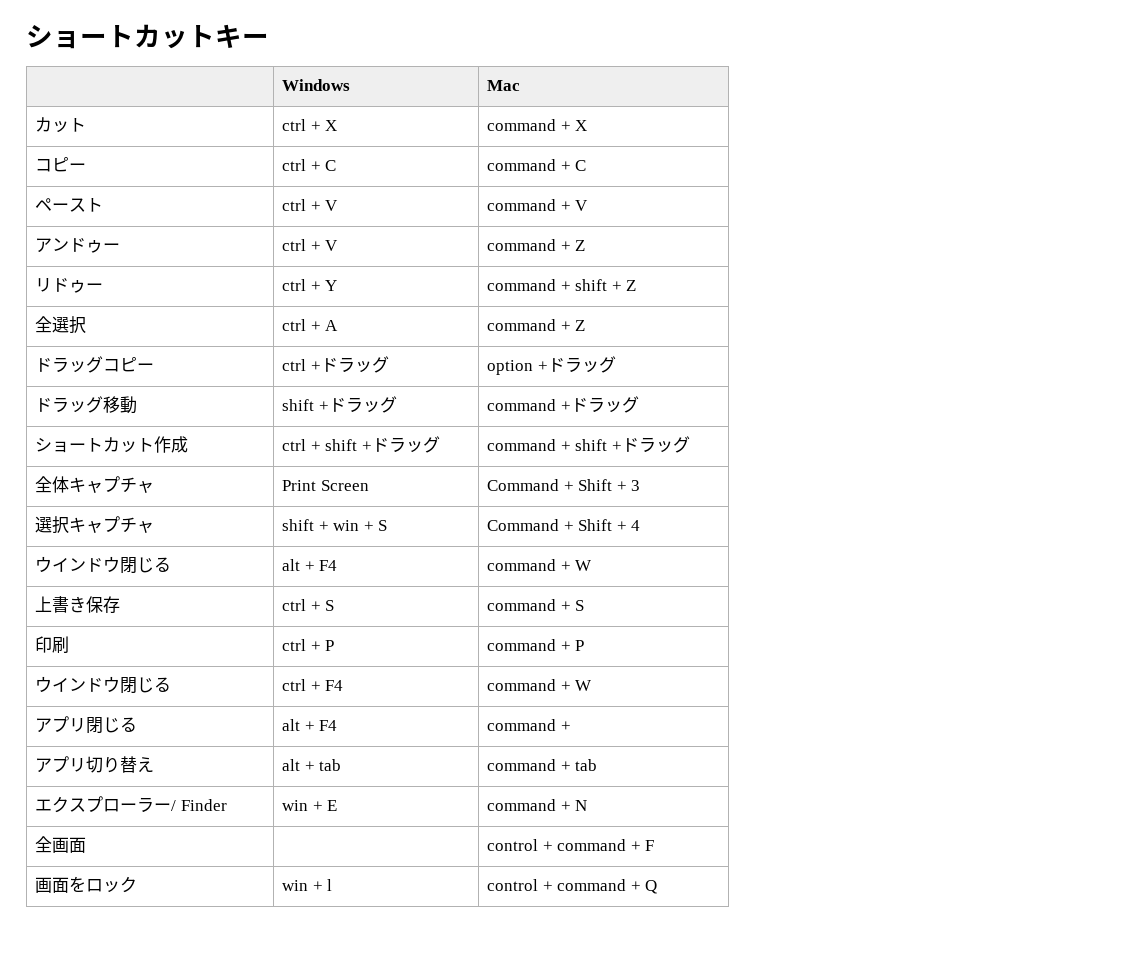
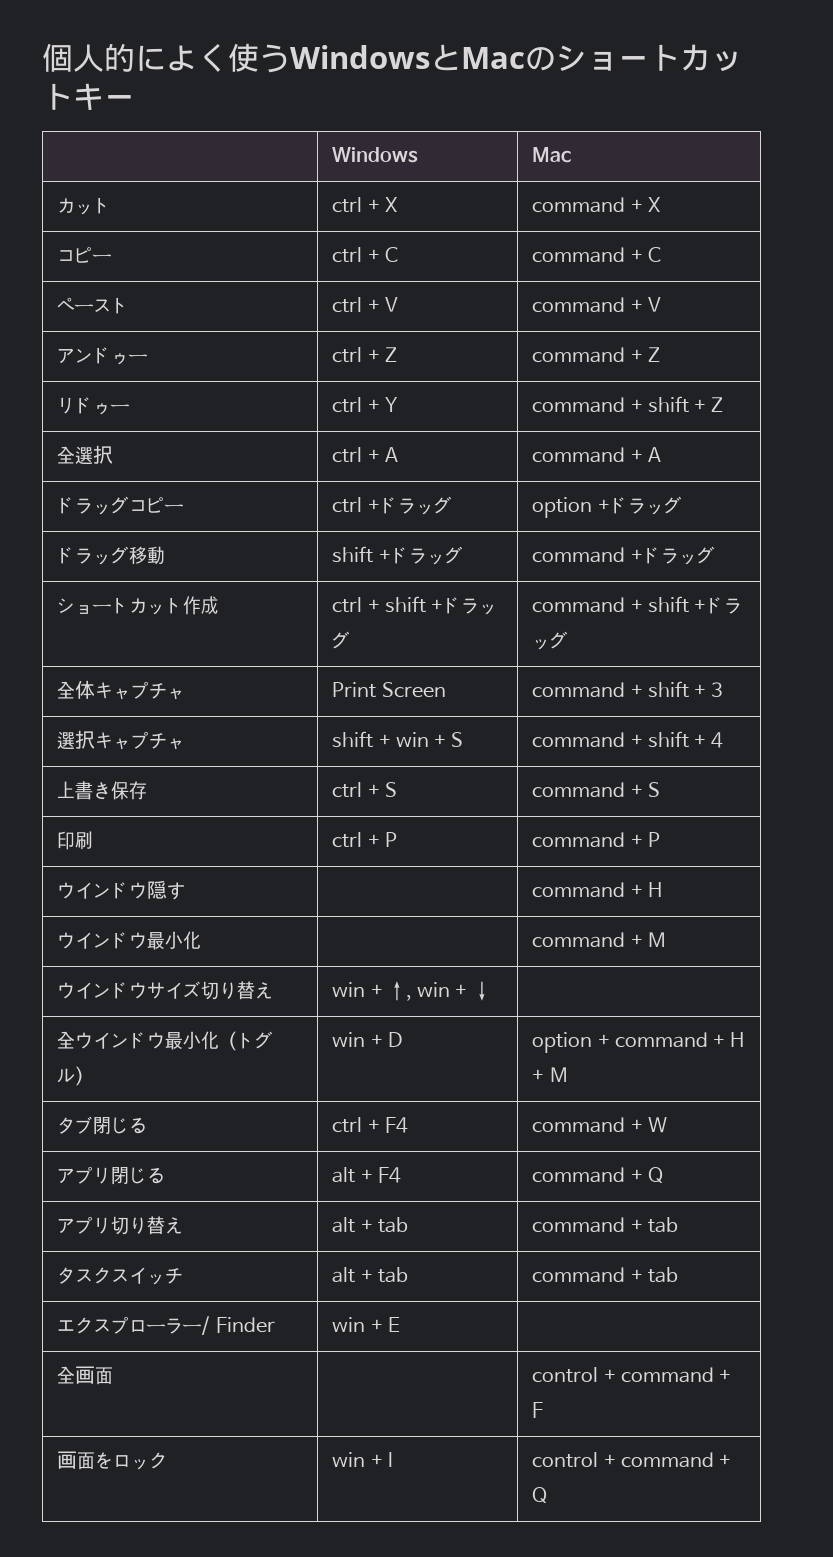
- ショートカットキー
+ 個人的によく使うWindowsとMacのショートカットキー
- アンドゥー | ctrl + V | command + Z
+ アンドゥー | ctrl + Z | command + Z
- 全選択 | ctrl + A | command + Z
+ 全選択 | ctrl + A | command + A
- 全体キャプチャ | Print Screen | Command + Shift + 3
+ 全体キャプチャ | Print Screen | command + shift + 3
- 選択キャプチャ | shift + win + S | Command + Shift + 4
+ 選択キャプチャ | shift + win + S | command + shift + 4
- ウインドウ閉じる | alt + F4 | command + W
- ウインドウ閉じる | ctrl + F4 | command + W
+ ウインドウ隠す | | command + H
+ ウインドウ最小化 | | command + M
+ ウインドウサイズ切り替え | win + ↑, win + ↓ |
+ 全ウインドウ最小化（トグル） | win + D | option + command + H + M
+ タブ閉じる | ctrl + F4 | command + W
- アプリ閉じる | alt + F4 | command +
+ アプリ閉じる | alt + F4 | command + Q
+ タスクスイッチ | alt + tab | command + tab
- エクスプローラー/ Finder | win + E | command + N
+ エクスプローラー/ Finder | win + E |

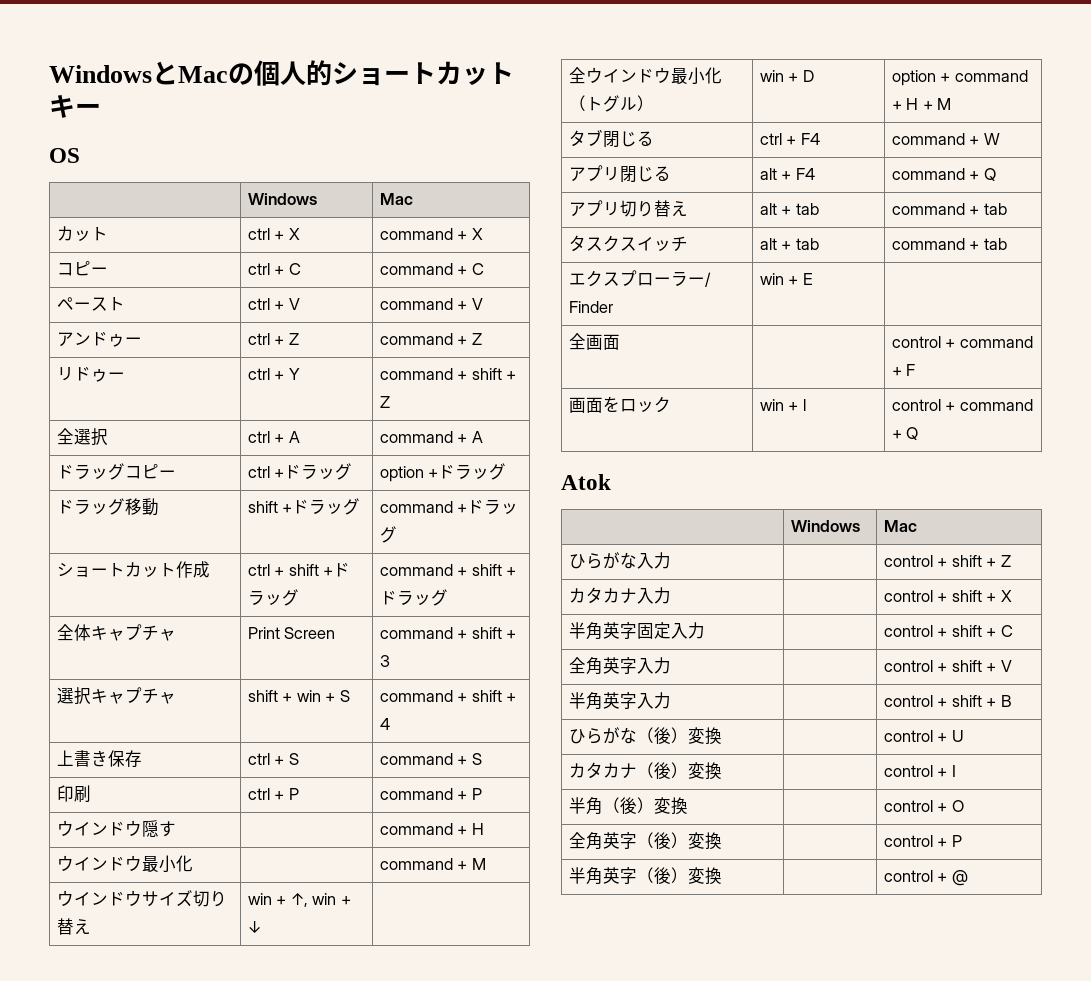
- 個人的によく使うWindowsとMacのショートカットキー
+ WindowsとMacの個人的ショートカットキー
+ OS
+ Atok
+ | Windows | Mac
+ ひらがな入力 | | control + shift + Z
+ カタカナ入力 | | control + shift + X
+ 半角英字固定入力 | | control + shift + C
+ 全角英字入力 | | control + shift + V
+ 半角英字入力 | | control + shift + B
+ ひらがな（後）変換 | | control + U
+ カタカナ（後）変換 | | control + I
+ 半角（後）変換 | | control + O
+ 全角英字（後）変換 | | control + P
+ 半角英字（後）変換 | | control + @

